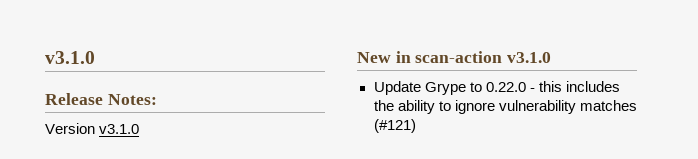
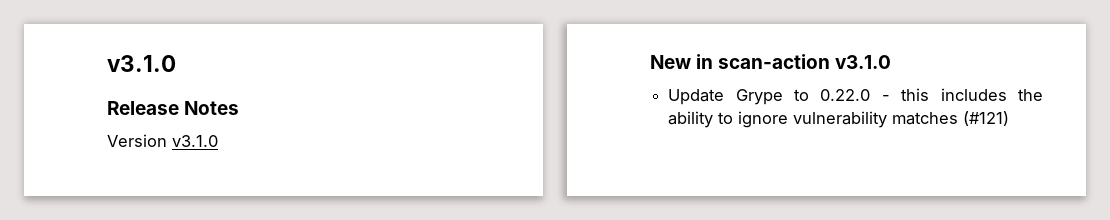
- Release Notes:
+ Release Notes

